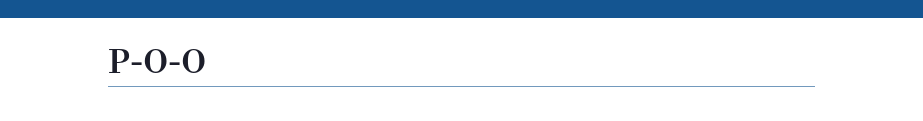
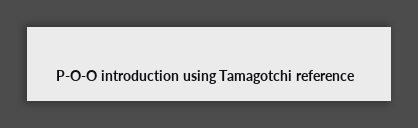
- P-O-O
+ P-O-O introduction using Tamagotchi reference

